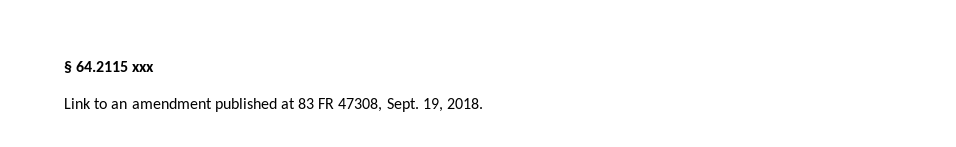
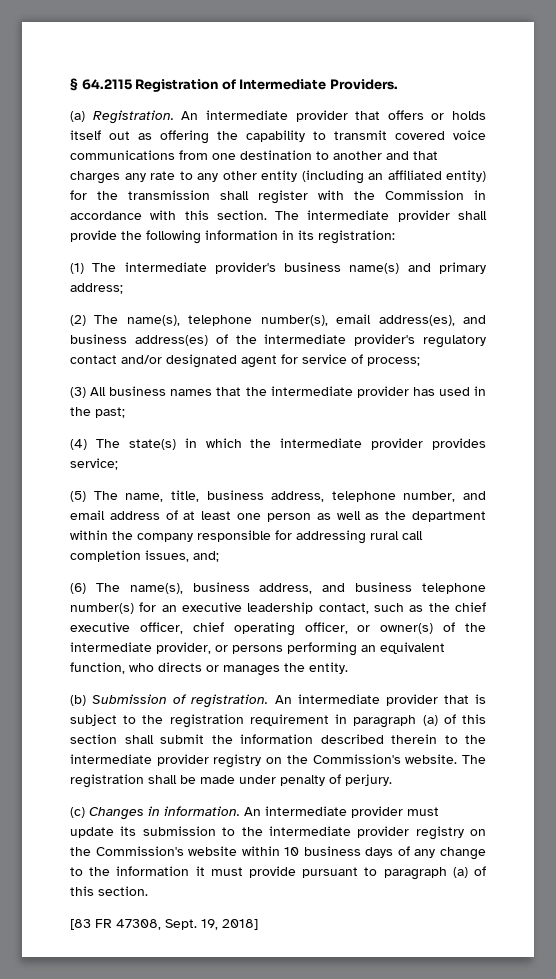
- § 64.2115 xxx
- Link to an amendment published at 83 FR 47308, Sept.
+ § 64.2115 Registration of Intermediate Providers.
+ (a) Registration. An intermediate provider that offers or holds itself out as offering the capability to transmit covered voice communications from one destination to another and that charges any rate to any other entity (including an affiliated entity) for the transmission shall register with the Commission in accordance with this section. The intermediate provider shall provide the following information in its registration:
+ (1) The intermediate provider's business name(s) and primary address;
+ (2) The name(s), telephone number(s), email address(es), and business address(es) of the intermediate provider's regulatory contact and/or designated agent for service of process;
+ (3) All business names that the intermediate provider has used in the past;
+ (4) The state(s) in which the intermediate provider provides service;
+ (5) The name, title, business address, telephone number, and email address of at least one person as well as the department within the company responsible for addressing rural call completion issues, and;
+ (6) The name(s), business address, and business telephone number(s) for an executive leadership contact, such as the chief executive officer, chief operating officer, or owner(s) of the intermediate provider, or persons performing an equivalent function, who directs or manages the entity.
+ (b) Submission of registration. An intermediate provider that is subject to the registration requirement in paragraph (a) of this section shall submit the information described therein to the intermediate provider registry on the Commission's website. The registration shall be made under penalty of perjury.
+ (c) Changes in information. An intermediate provider must update its submission to the intermediate provider registry on the Commission's website within 10 business days of any change to the information it must provide pursuant to paragraph (a) of this section.
+ [83 FR 47308, Sept.
- 19, 2018.
+ 19, 2018]

